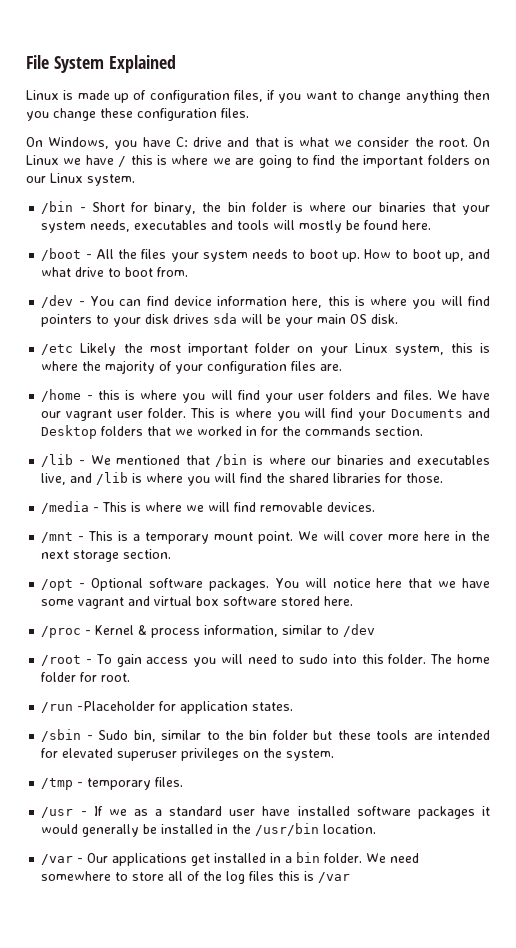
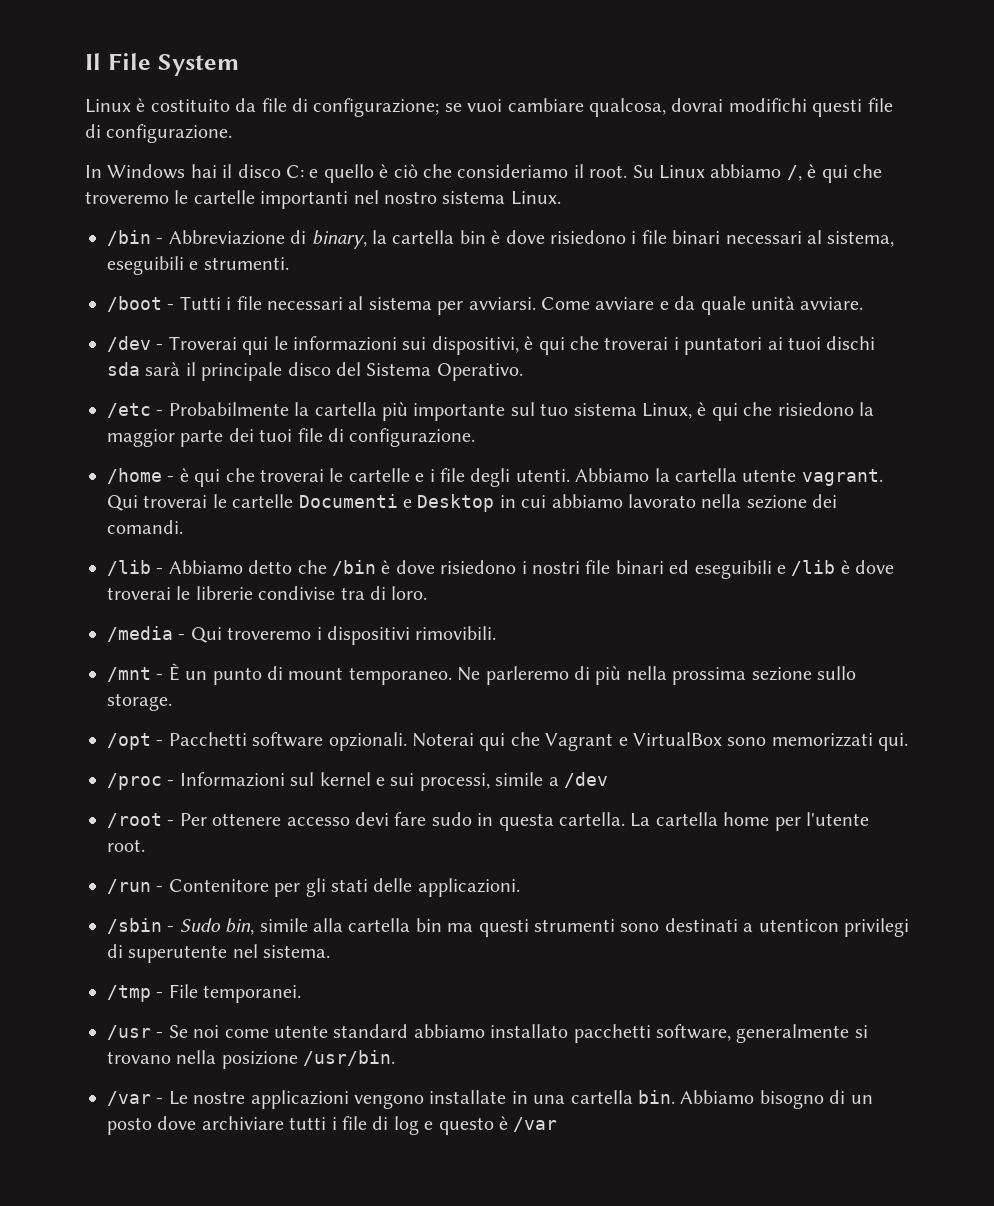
- File System Explained
- Linux is made up of configuration files, if you want to change anything then you change these configuration files.
- On Windows, you have C: drive and that is what we consider the root. On Linux we have / this is where we are going to find the important folders on our Linux system.
- /bin - Short for binary, the bin folder is where our binaries that your system needs, executables and tools will mostly be found here.
- /boot - All the files your system needs to boot up. How to boot up, and what drive to boot from.
- /dev - You can find device information here, this is where you will find pointers to your disk drives sda will be your main OS disk.
- /etc Likely the most important folder on your Linux system, this is where the majority of your configuration files are.
- /home - this is where you will find your user folders and files. We have our vagrant user folder. This is where you will find your Documents and Desktop folders that we worked in for the commands section.
- /lib - We mentioned that /bin is where our binaries and executables live, and /lib is where you will find the shared libraries for those.
- /media - This is where we will find removable devices.
- /mnt - This is a temporary mount point. We will cover more here in the next storage section.
- /opt - Optional software packages. You will notice here that we have some vagrant and virtual box software stored here.
- /proc - Kernel & process information, similar to /dev
- /root - To gain access you will need to sudo into this folder. The home folder for root.
- /run -Placeholder for application states.
- /sbin - Sudo bin, similar to the bin folder but these tools are intended for elevated superuser privileges on the system.
+ Il File System
+ Linux è costituito da file di configurazione; se vuoi cambiare qualcosa, dovrai modifichi questi file di configurazione.
+ In Windows hai il disco C: e quello è ciò che consideriamo il root. Su Linux abbiamo /, è qui che troveremo le cartelle importanti nel nostro sistema Linux.
+ /bin - Abbreviazione di binary, la cartella bin è dove risiedono i file binari necessari al sistema, eseguibili e strumenti.
+ /boot - Tutti i file necessari al sistema per avviarsi. Come avviare e da quale unità avviare.
+ /dev - Troverai qui le informazioni sui dispositivi, è qui che troverai i puntatori ai tuoi dischi sda sarà il principale disco del Sistema Operativo.
+ /etc - Probabilmente la cartella più importante sul tuo sistema Linux, è qui che risiedono la maggior parte dei tuoi file di configurazione.
+ /home - è qui che troverai le cartelle e i file degli utenti. Abbiamo la cartella utente vagrant. Qui troverai le cartelle Documenti e Desktop in cui abbiamo lavorato nella sezione dei comandi.
+ /lib - Abbiamo detto che /bin è dove risiedono i nostri file binari ed eseguibili e /lib è dove troverai le librerie condivise tra di loro.
+ /media - Qui troveremo i dispositivi rimovibili.
+ /mnt - È un punto di mount temporaneo. Ne parleremo di più nella prossima sezione sullo storage.
+ /opt - Pacchetti software opzionali. Noterai qui che Vagrant e VirtualBox sono memorizzati qui.
+ /proc - Informazioni sul kernel e sui processi, simile a /dev
+ /root - Per ottenere accesso devi fare sudo in questa cartella. La cartella home per l'utente root.
+ /run - Contenitore per gli stati delle applicazioni.
+ /sbin - Sudo bin, simile alla cartella bin ma questi strumenti sono destinati a utenticon privilegi di superutente nel sistema.
- /tmp - temporary files.
+ /tmp - File temporanei.
- /usr - If we as a standard user have installed software packages it would generally be installed in the /usr/bin location.
- /var - Our applications get installed in a bin folder. We need somewhere to store all of the log files this is /var
+ /usr - Se noi come utente standard abbiamo installato pacchetti software, generalmente si trovano nella posizione /usr/bin.
+ /var - Le nostre applicazioni vengono installate in una cartella bin. Abbiamo bisogno di un posto dove archiviare tutti i file di log e questo è /var

